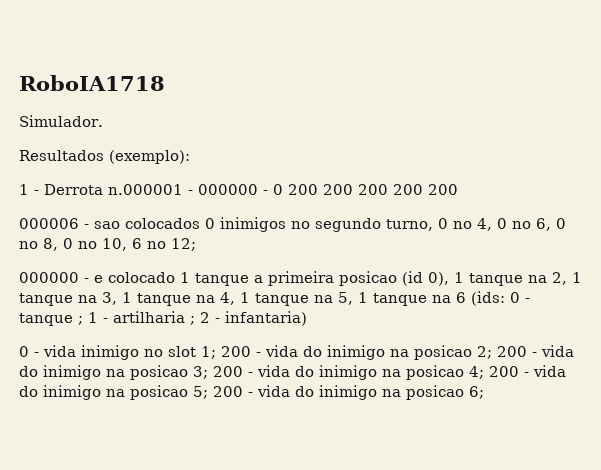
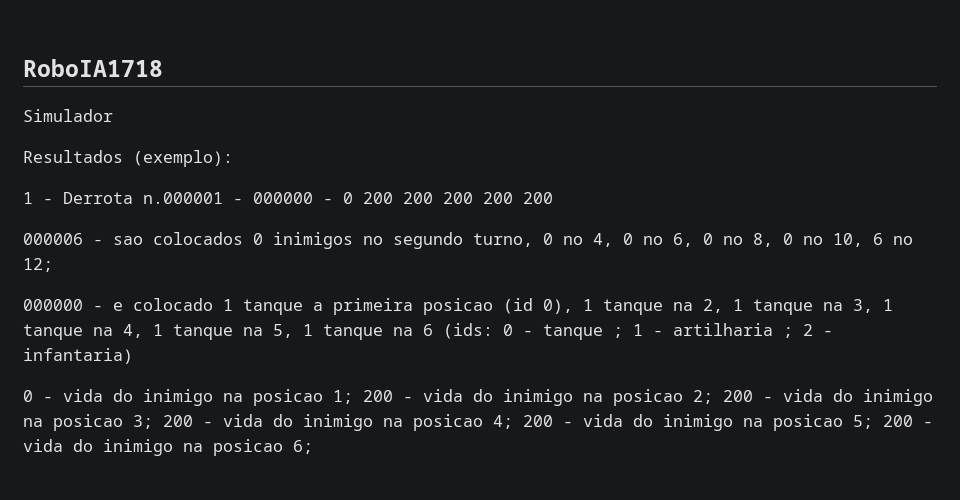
- Simulador.
+ Simulador
- 0 - vida inimigo no slot 1; 200 - vida do inimigo na posicao 2; 200 - vida do inimigo na posicao 3; 200 - vida do inimigo na posicao 4; 200 - vida do inimigo na posicao 5; 200 - vida do inimigo na posicao 6;
+ 0 - vida do inimigo na posicao 1; 200 - vida do inimigo na posicao 2; 200 - vida do inimigo na posicao 3; 200 - vida do inimigo na posicao 4; 200 - vida do inimigo na posicao 5; 200 - vida do inimigo na posicao 6;

